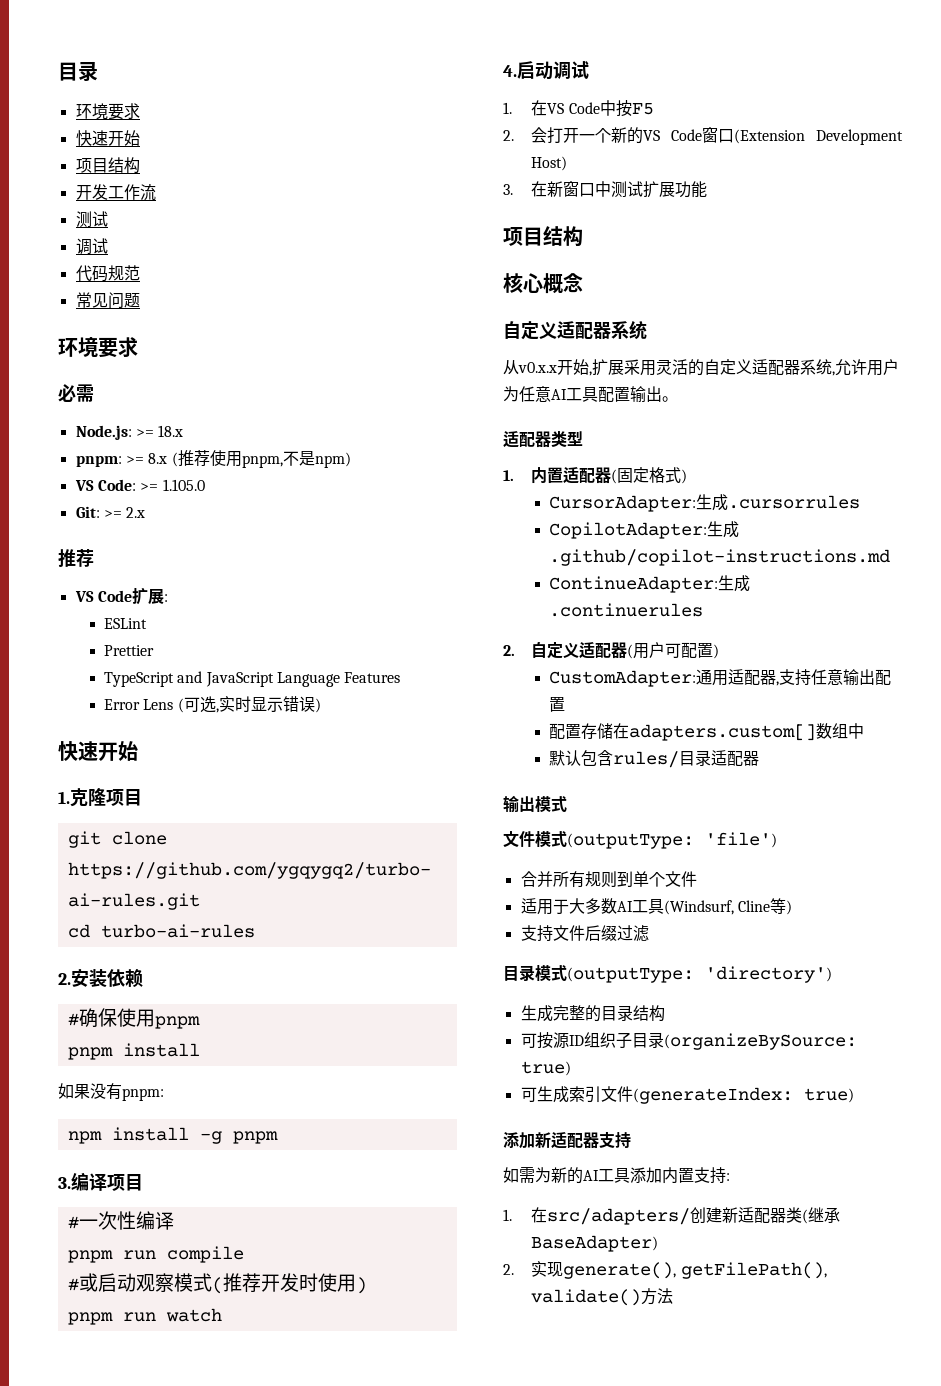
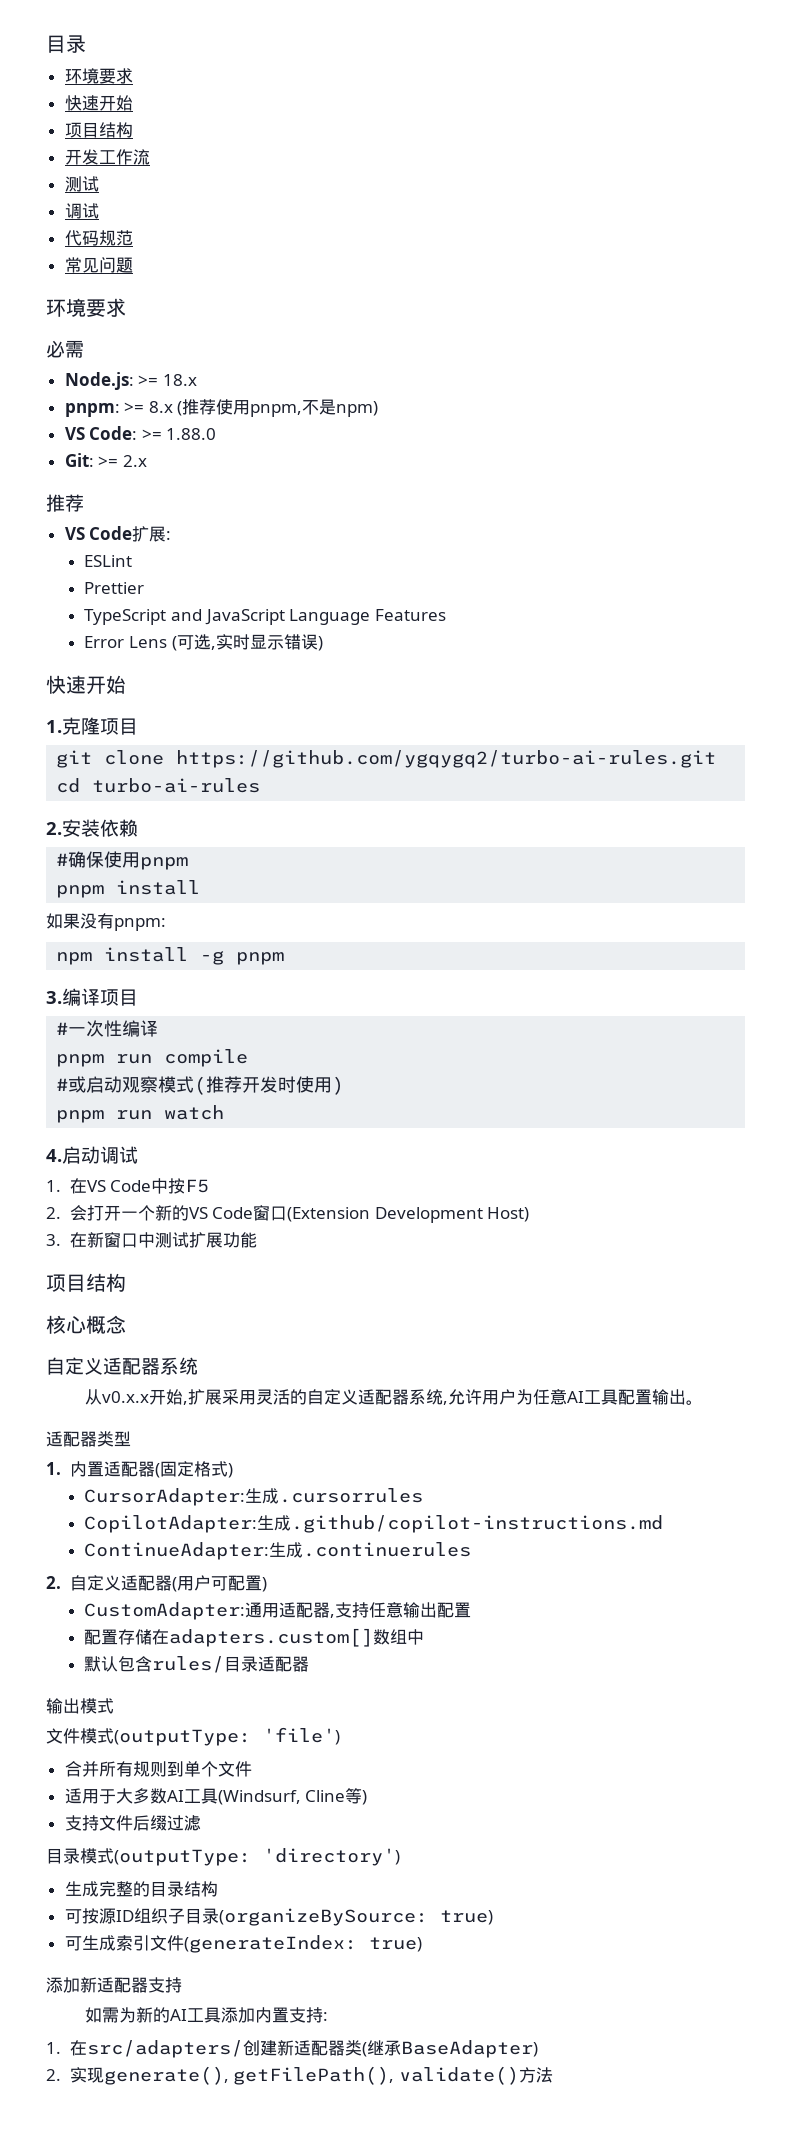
- VS Code: >= 1.105.0
+ VS Code: >= 1.88.0

